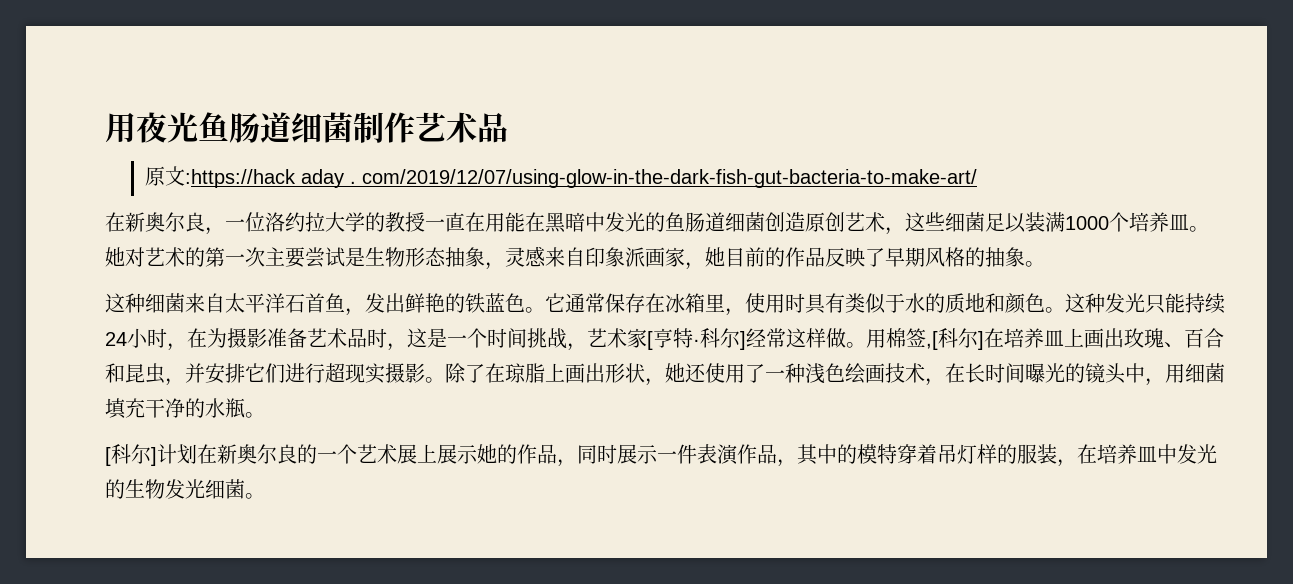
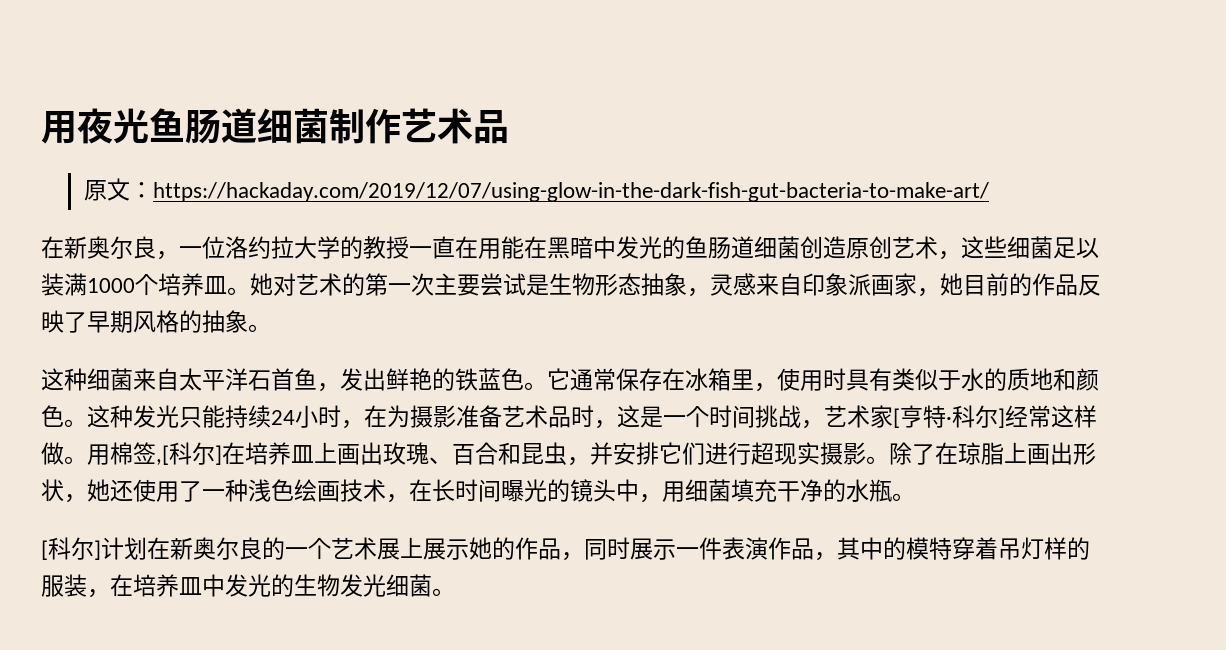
- 原文:https://hack aday . com/2019/12/07/using-glow-in-the-dark-fish-gut-bacteria-to-make-art/
+ 原文：https://hackaday.com/2019/12/07/using-glow-in-the-dark-fish-gut-bacteria-to-make-art/

